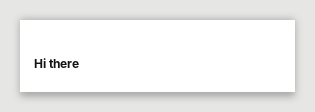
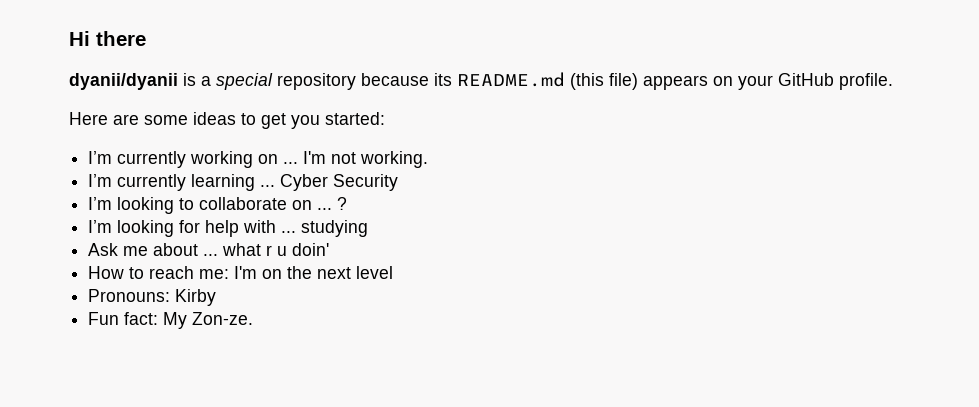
+ dyanii/dyanii is a special repository because its README.md (this file) appears on your GitHub profile.
+ Here are some ideas to get you started:
+ I’m currently working on ... I'm not working.
+ I’m currently learning ... Cyber Security
+ I’m looking to collaborate on ... ?
+ I’m looking for help with ... studying
+ Ask me about ... what r u doin'
+ How to reach me: I'm on the next level
+ Pronouns: Kirby
+ Fun fact: My Zon-ze.

